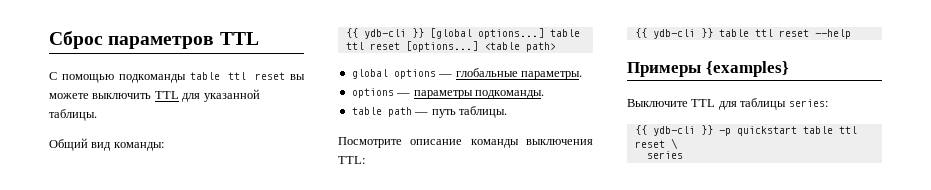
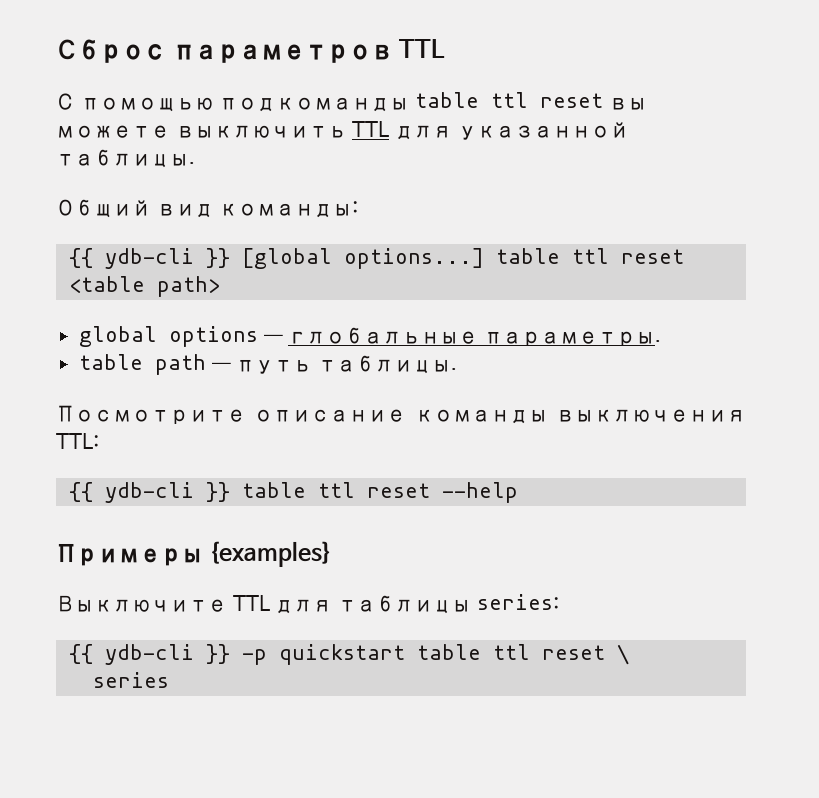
- {{ ydb-cli }} [global options...] table ttl reset [options...] <table path>
+ {{ ydb-cli }} [global options...] table ttl reset <table path>
- options — параметры подкоманды.

